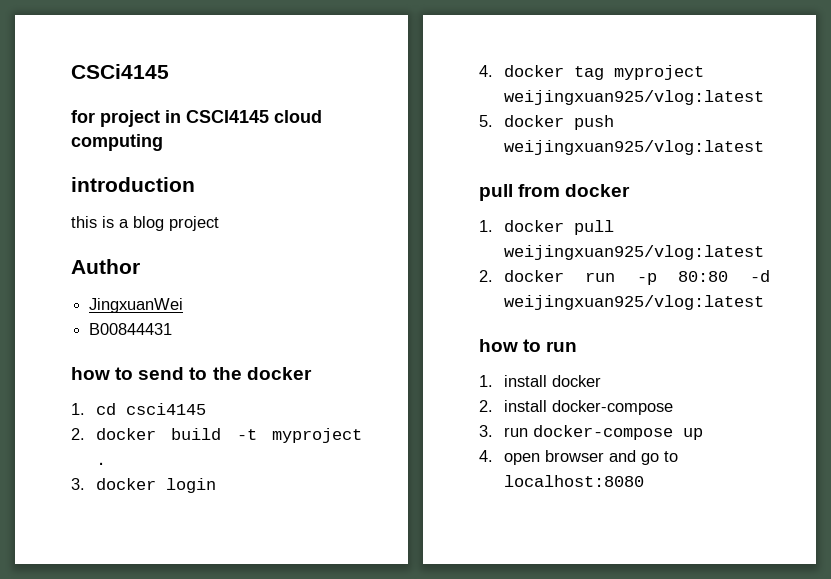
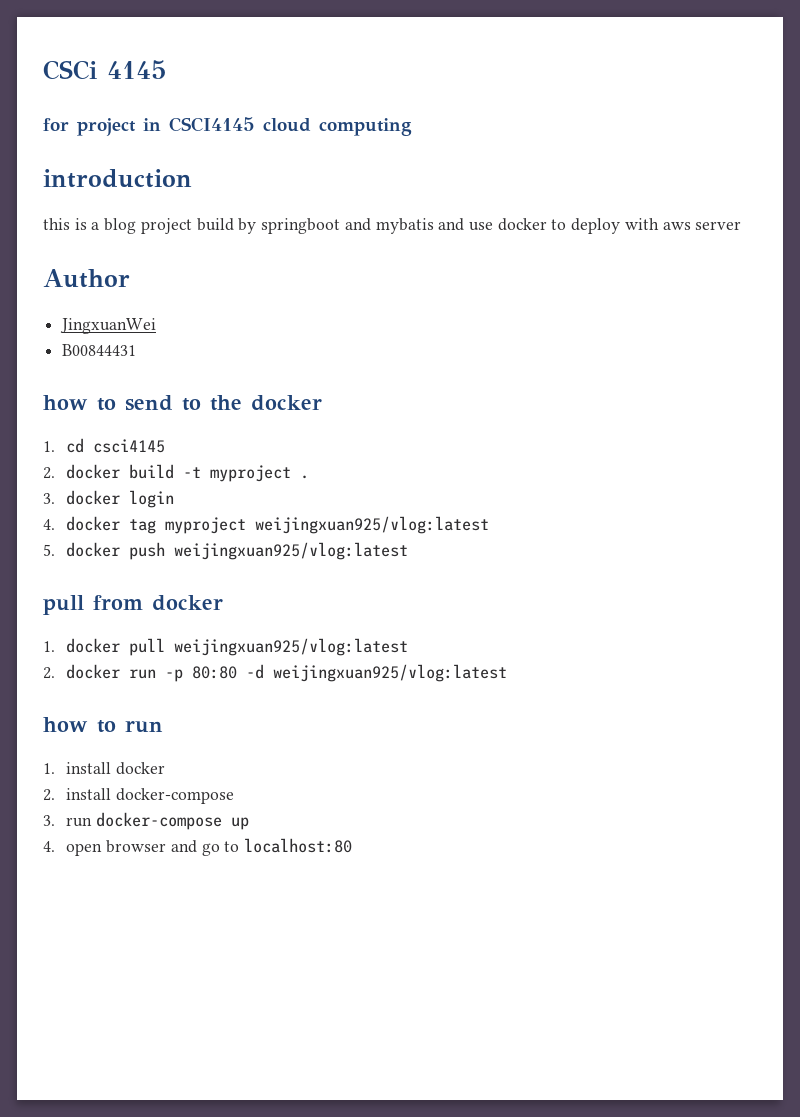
- CSCi4145
+ CSCi 4145
- this is a blog project
+ this is a blog project build by springboot and mybatis and use docker to deploy with aws server
- 4. open browser and go to localhost:8080
+ 4. open browser and go to localhost:80

